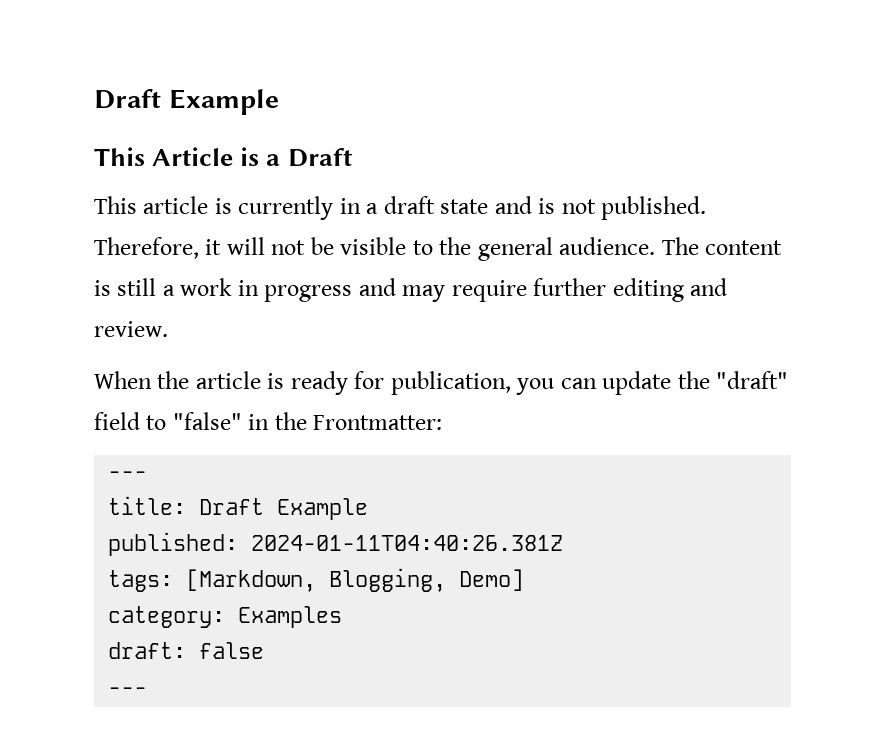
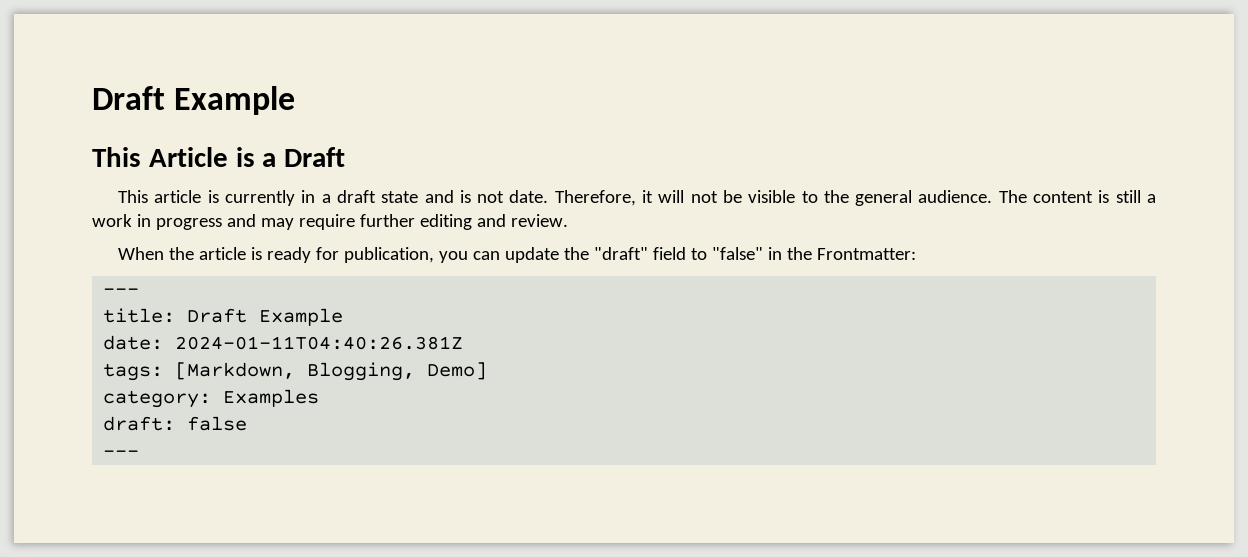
- This article is currently in a draft state and is not published.
+ This article is currently in a draft state and is not date.
- published: 2024-01-11T04:40:26.381Z
+ date: 2024-01-11T04:40:26.381Z

